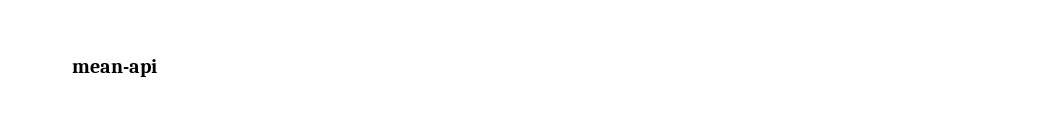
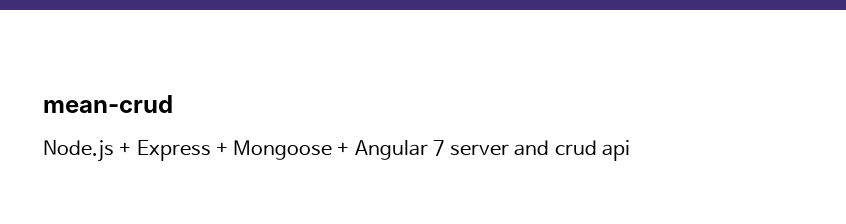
- mean-api
+ mean-crud
+ Node.js + Express + Mongoose + Angular 7 server and crud api

